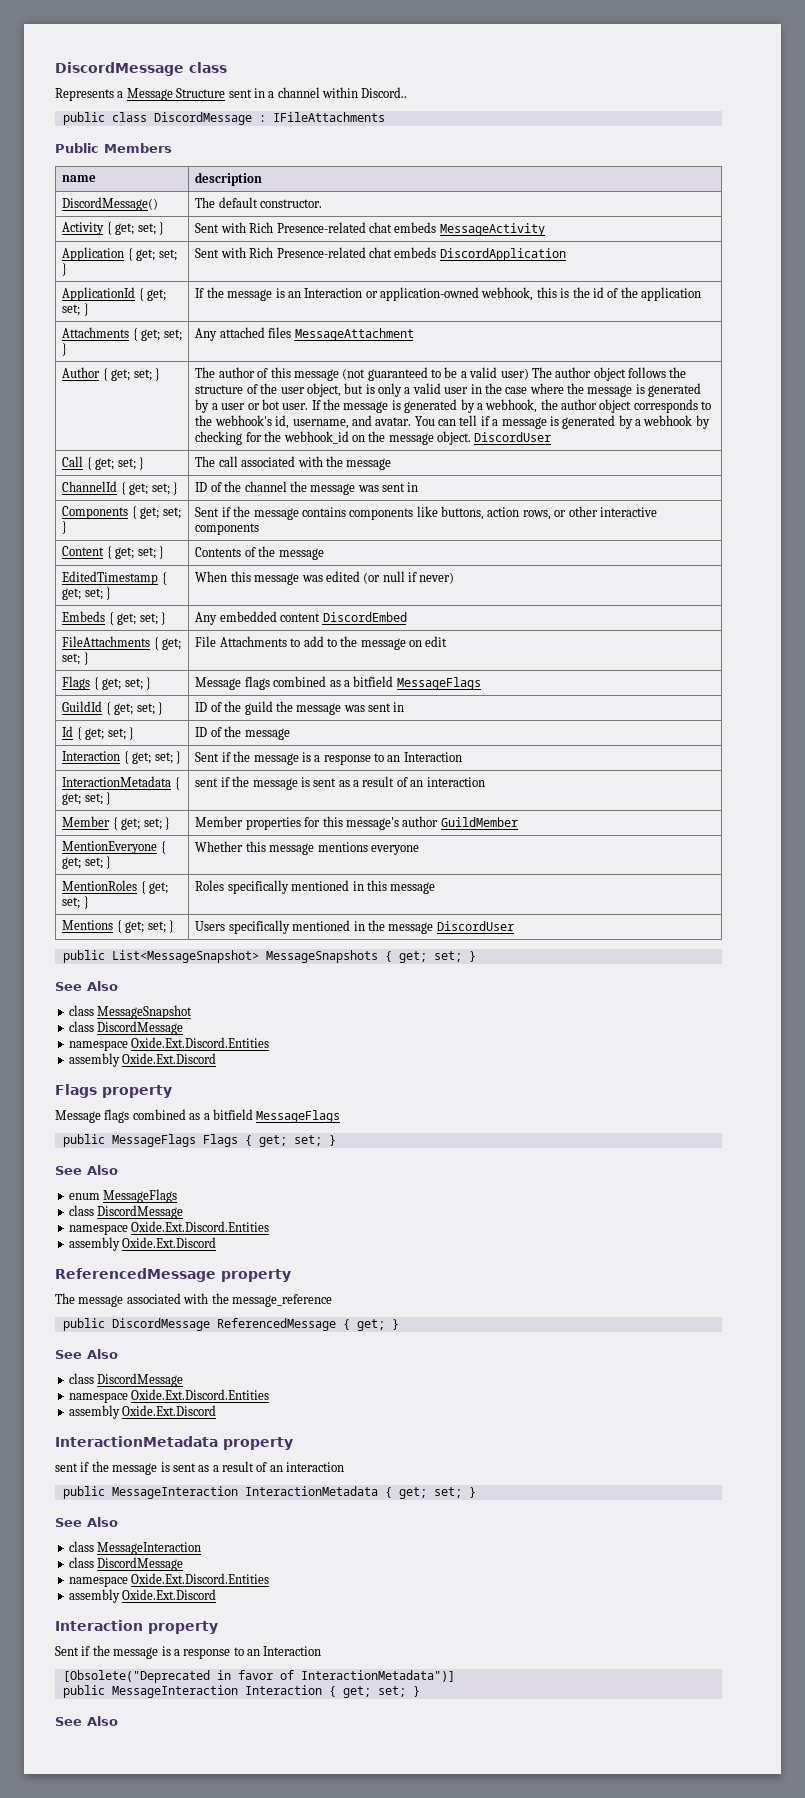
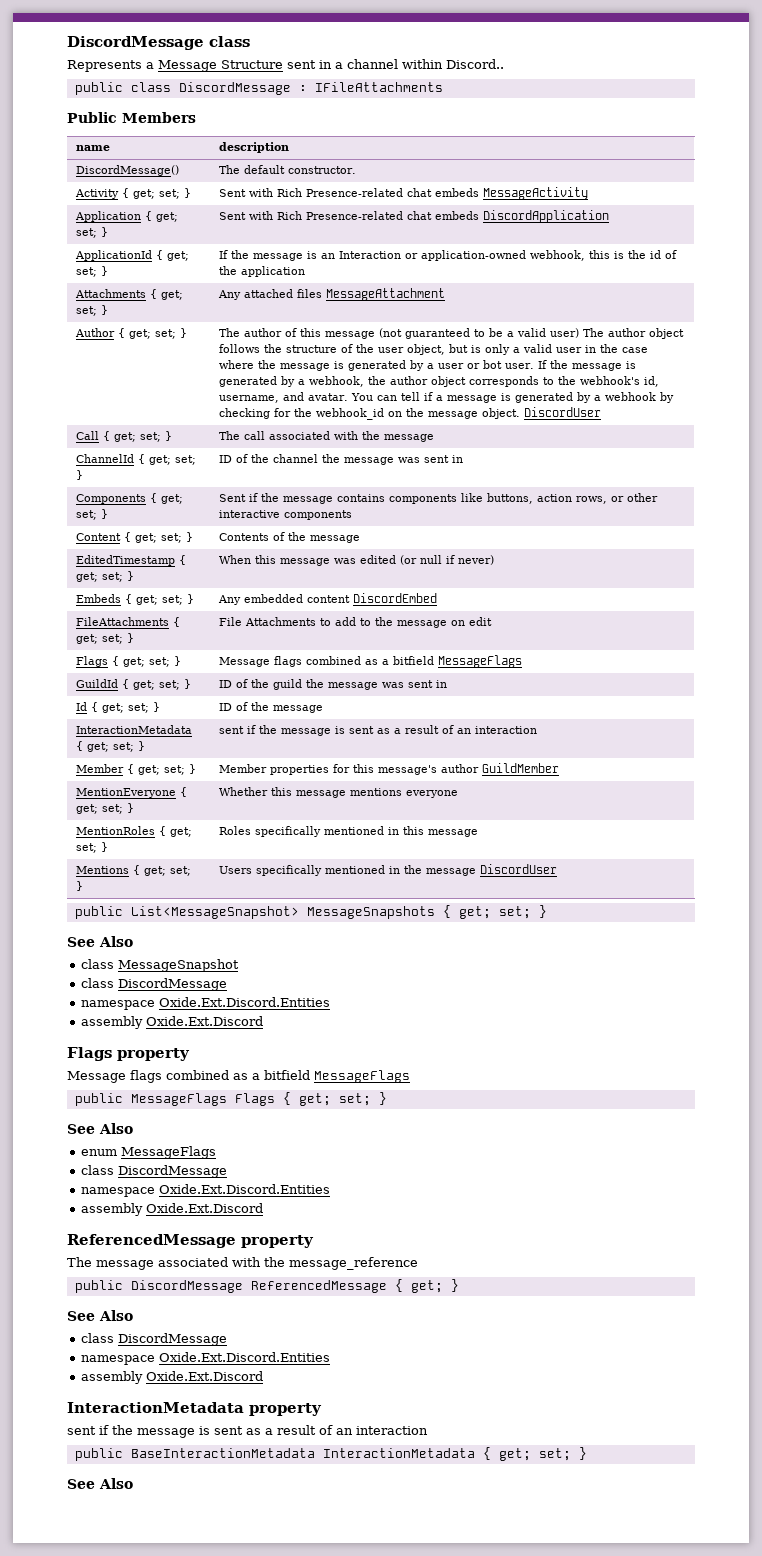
- Interaction { get; set; } | Sent if the message is a response to an Interaction
- public MessageInteraction InteractionMetadata { get; set; }
+ public BaseInteractionMetadata InteractionMetadata { get; set; }
- class MessageInteraction
- class DiscordMessage
- namespace Oxide.Ext.Discord.Entities
- assembly Oxide.Ext.Discord
- Interaction property
- Sent if the message is a response to an Interaction
- [Obsolete("Deprecated in favor of InteractionMetadata")]
- public MessageInteraction Interaction { get; set; }
- See Also

